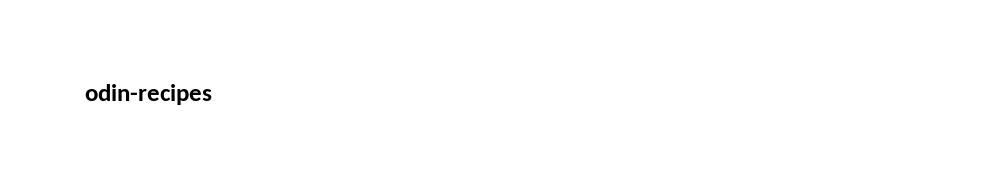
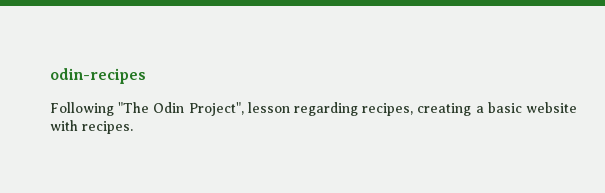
+ Following "The Odin Project", lesson regarding recipes, creating a basic website with recipes.

